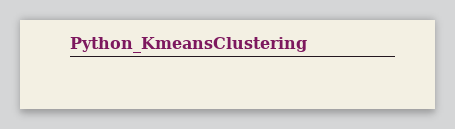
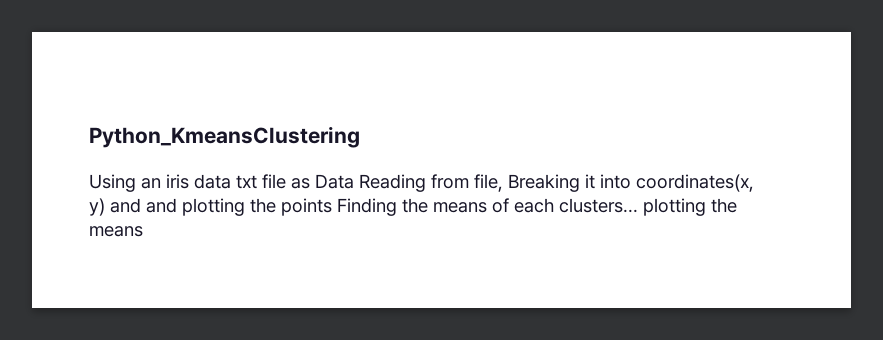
+ Using an iris data txt file as Data Reading from file, Breaking it into coordinates(x, y) and and plotting the points Finding the means of each clusters... plotting the means

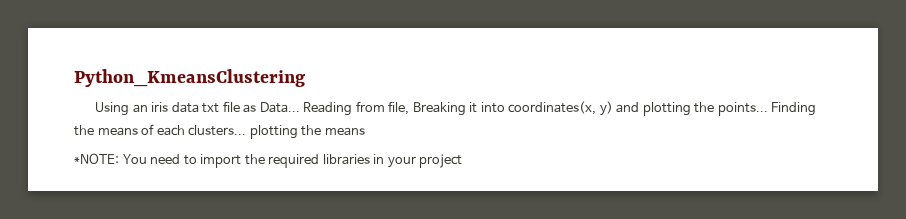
- Using an iris data txt file as Data Reading from file, Breaking it into coordinates(x, y) and and plotting the points Finding the means of each clusters... plotting the means
+ Using an iris data txt file as Data... Reading from file, Breaking it into coordinates(x, y) and plotting the points... Finding the means of each clusters... plotting the means
+ *NOTE: You need to import the required libraries in your project

